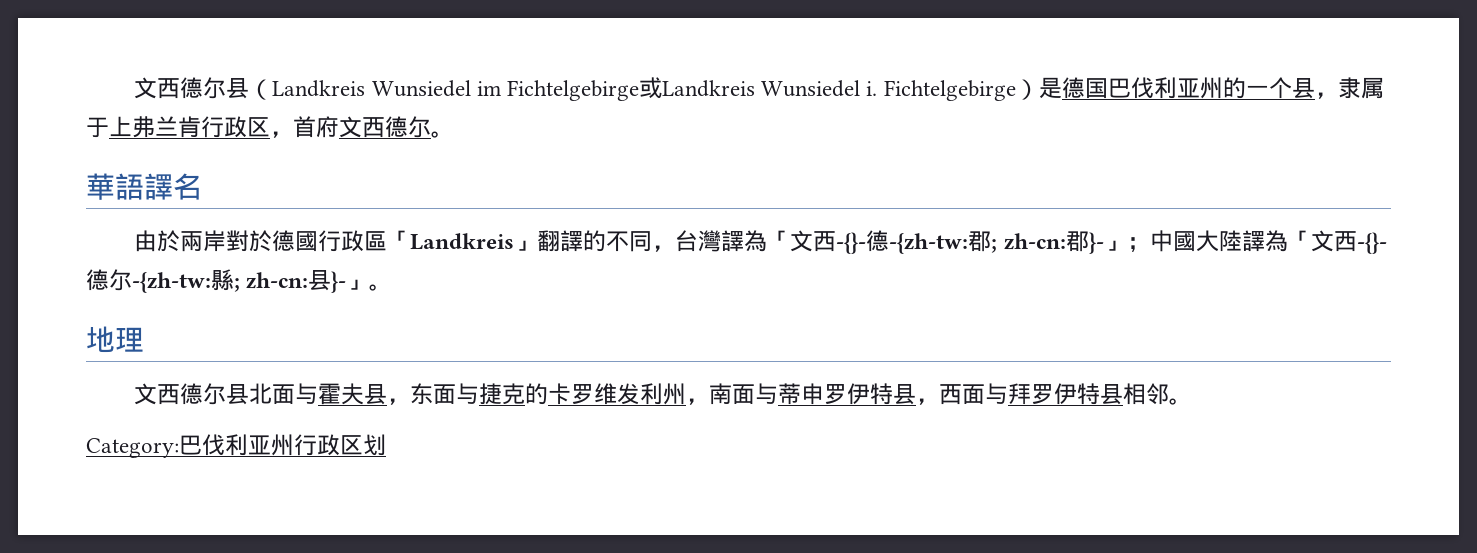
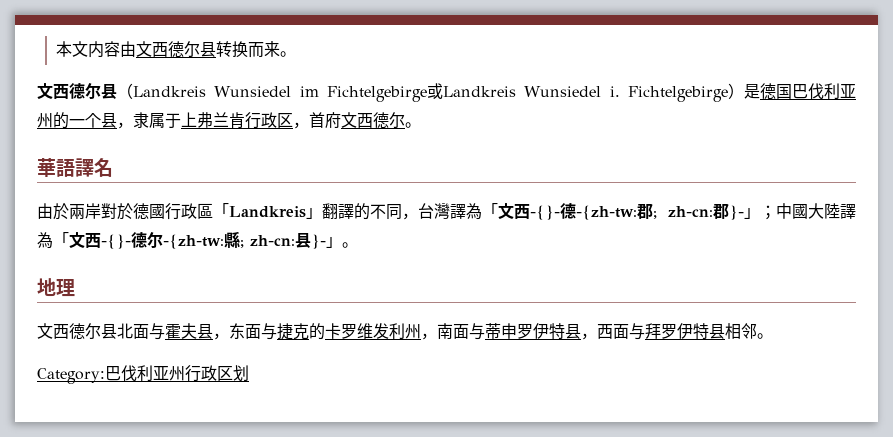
+ 本文内容由文西德尔县转换而来。

